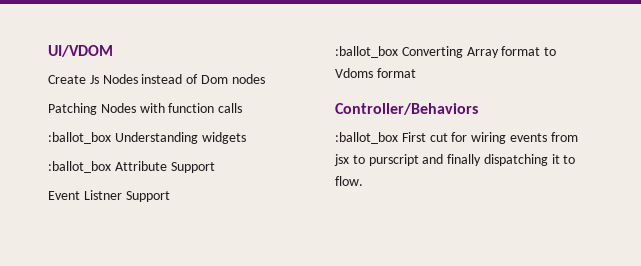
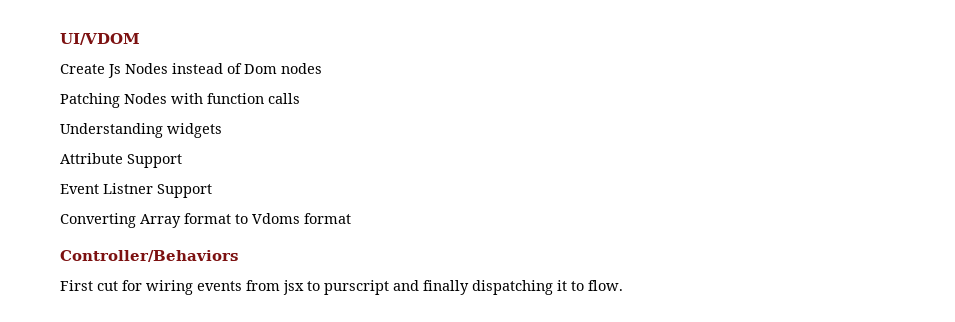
- :ballot_box Understanding widgets
+ Understanding widgets
- :ballot_box Attribute Support
+ Attribute Support
- :ballot_box Converting Array format to Vdoms format
+ Converting Array format to Vdoms format
- :ballot_box First cut for wiring events from jsx to purscript and finally dispatching it to flow.
+ First cut for wiring events from jsx to purscript and finally dispatching it to flow.

